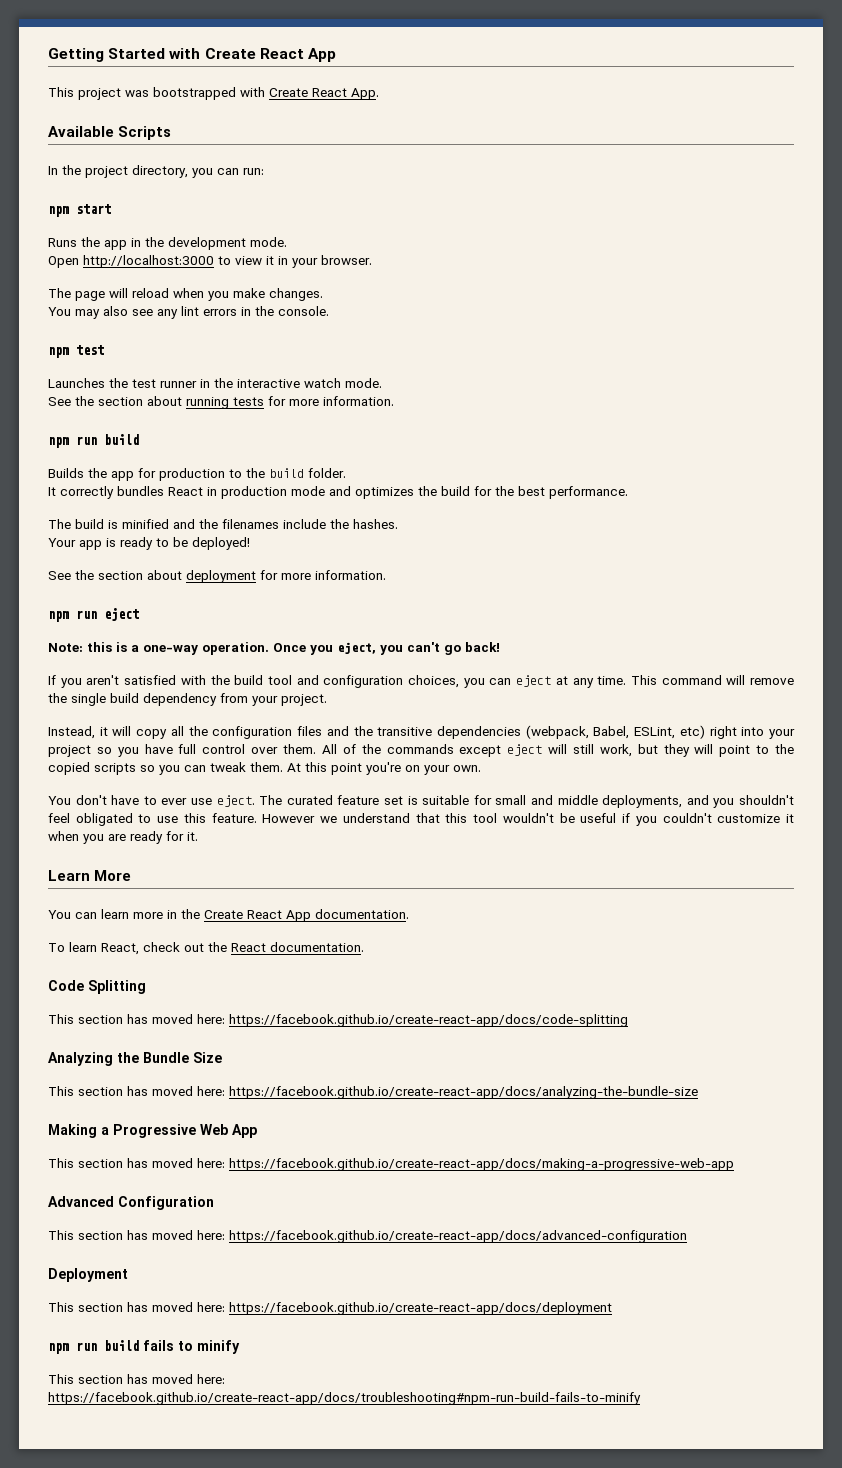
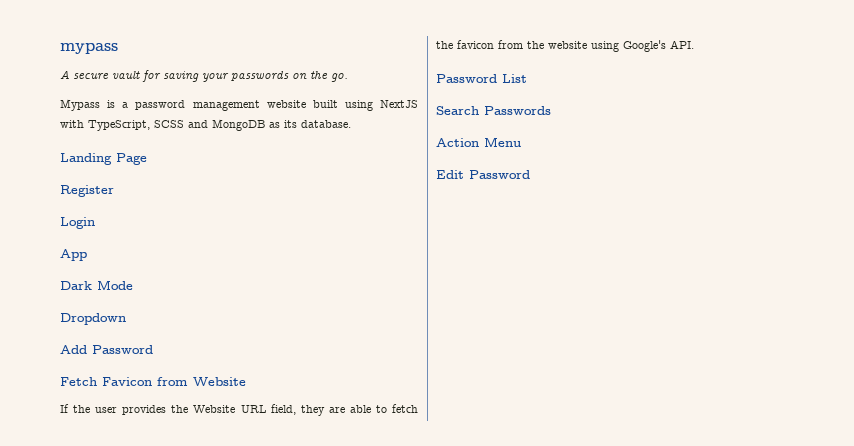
- Getting Started with Create React App
- This project was bootstrapped with Create React App.
- Available Scripts
- In the project directory, you can run:
- npm start
- Runs the app in the development mode.
- Open http://localhost:3000 to view it in your browser.
- The page will reload when you make changes.
- You may also see any lint errors in the console.
- npm test
- Launches the test runner in the interactive watch mode.
- See the section about running tests for more information.
- npm run build
- Builds the app for production to the build folder.
- It correctly bundles React in production mode and optimizes the build for the best performance.
- The build is minified and the filenames include the hashes.
- Your app is ready to be deployed!
- See the section about deployment for more information.
- npm run eject
- Note: this is a one-way operation. Once you eject, you can't go back!
- If you aren't satisfied with the build tool and configuration choices, you can eject at any time. This command will remove the single build dependency from your project.
- Instead, it will copy all the configuration files and the transitive dependencies (webpack, Babel, ESLint, etc) right into your project so you have full control over them. All of the commands except eject will still work, but they will point to the copied scripts so you can tweak them. At this point you're on your own.
- You don't have to ever use eject. The curated feature set is suitable for small and middle deployments, and you shouldn't feel obligated to use this feature. However we understand that this tool wouldn't be useful if you couldn't customize it when you are ready for it.
- Learn More
- You can learn more in the Create React App documentation.
- To learn React, check out the React documentation.
- Code Splitting
- This section has moved here: https://facebook.github.io/create-react-app/docs/code-splitting
- Analyzing the Bundle Size
- This section has moved here: https://facebook.github.io/create-react-app/docs/analyzing-the-bundle-size
- Making a Progressive Web App
- This section has moved here: https://facebook.github.io/create-react-app/docs/making-a-progressive-web-app
- Advanced Configuration
- This section has moved here: https://facebook.github.io/create-react-app/docs/advanced-configuration
- Deployment
- This section has moved here: https://facebook.github.io/create-react-app/docs/deployment
- npm run build fails to minify
- This section has moved here: https://facebook.github.io/create-react-app/docs/troubleshooting#npm-run-build-fails-to-minify
+ mypass
+ A secure vault for saving your passwords on the go.
+ Mypass is a password management website built using NextJS with TypeScript, SCSS and MongoDB as its database.
+ Landing Page
+ Register
+ Login
+ App
+ Dark Mode
+ Dropdown
+ Add Password
+ Fetch Favicon from Website
+ If the user provides the Website URL field, they are able to fetch the favicon from the website using Google's API.
+ Password List
+ Search Passwords
+ Action Menu
+ Edit Password

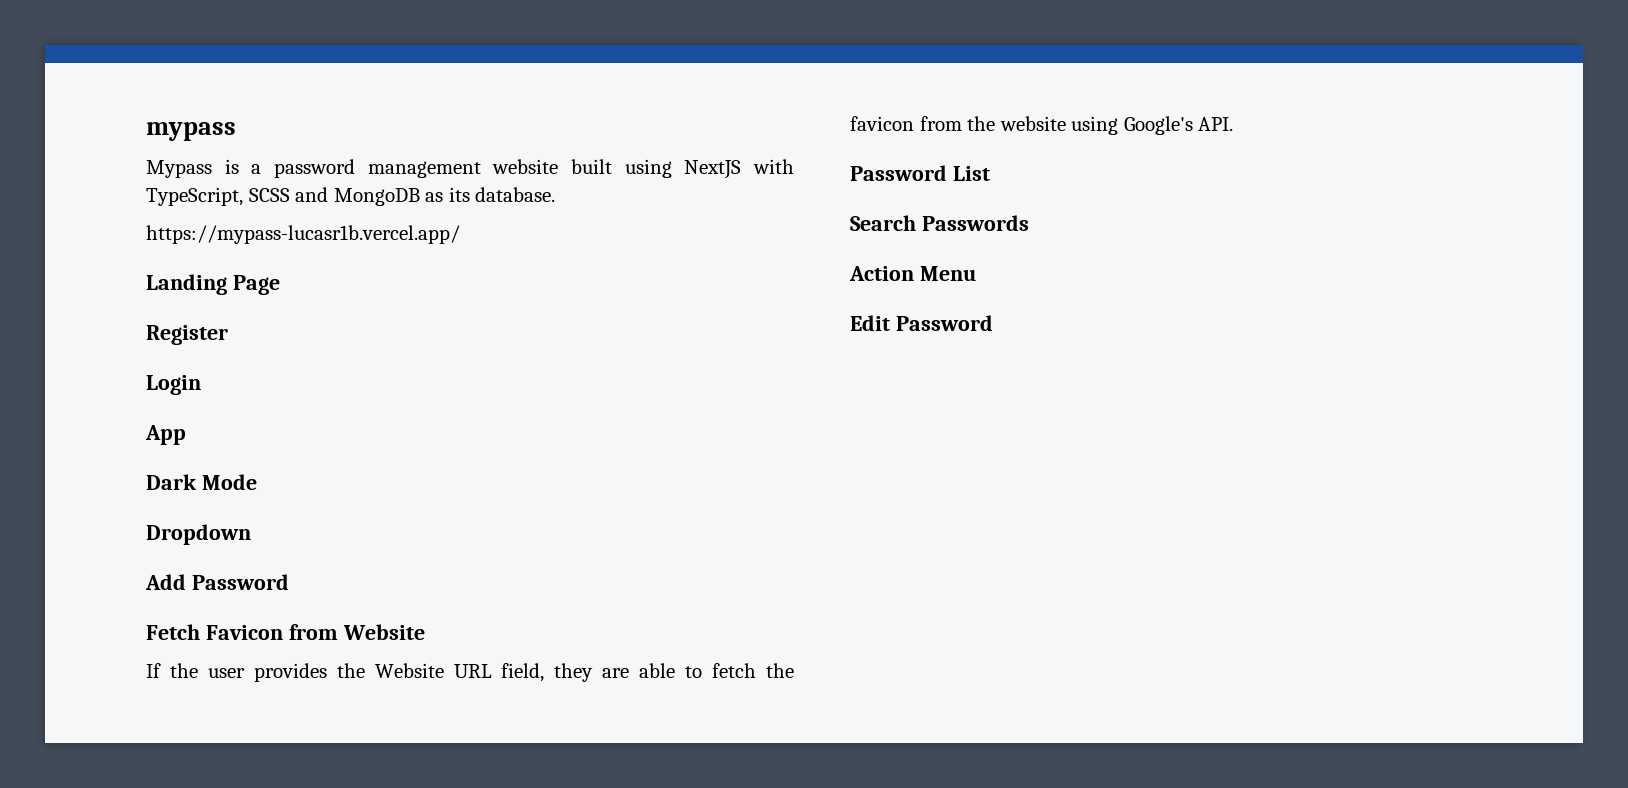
- A secure vault for saving your passwords on the go.
+ https://mypass-lucasr1b.vercel.app/

